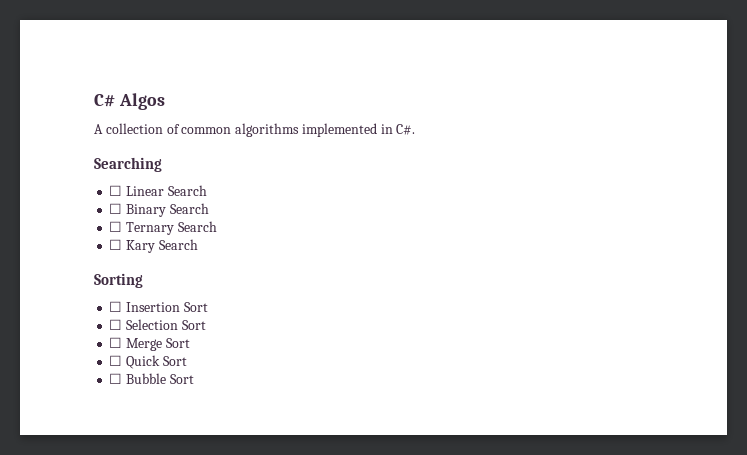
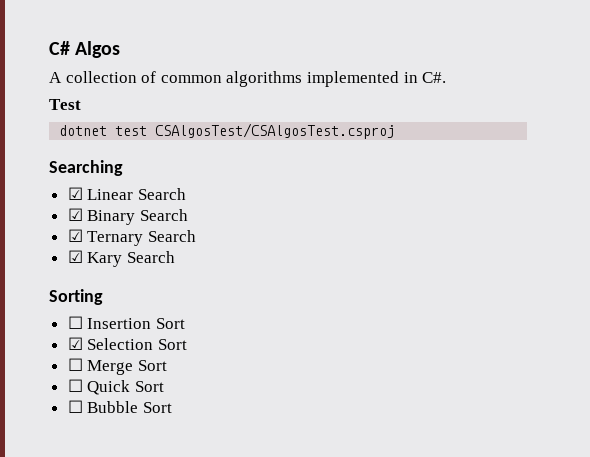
+ Test
+ dotnet test CSAlgosTest/CSAlgosTest.csproj
- ☐ Linear Search
+ ☑ Linear Search
- ☐ Binary Search
+ ☑ Binary Search
- ☐ Ternary Search
+ ☑ Ternary Search
- ☐ Kary Search
+ ☑ Kary Search
- ☐ Selection Sort
+ ☑ Selection Sort

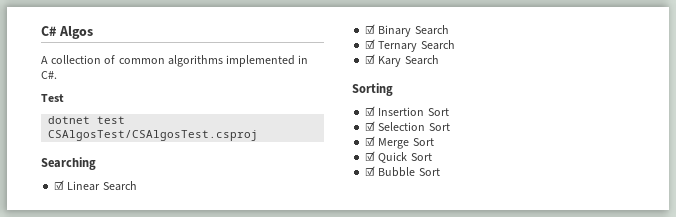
- ☐ Insertion Sort
+ ☑ Insertion Sort
- ☐ Merge Sort
+ ☑ Merge Sort
- ☐ Quick Sort
+ ☑ Quick Sort
- ☐ Bubble Sort
+ ☑ Bubble Sort

